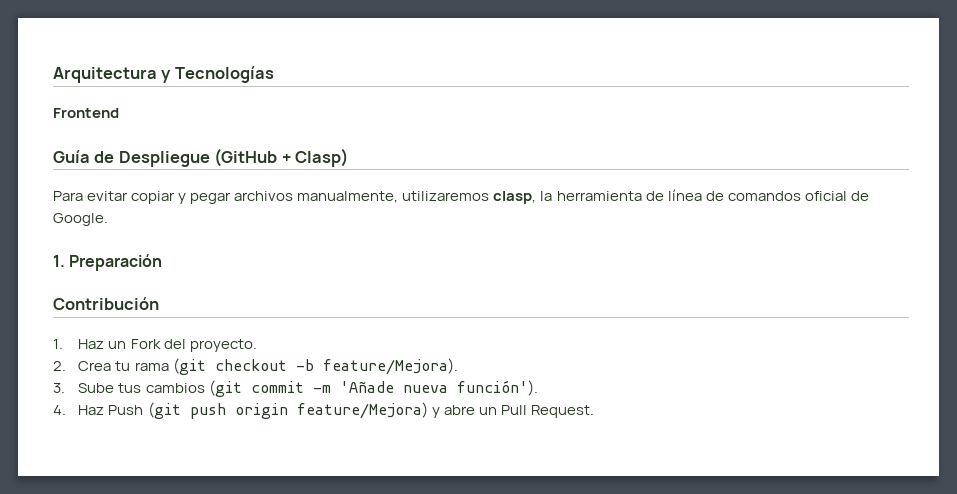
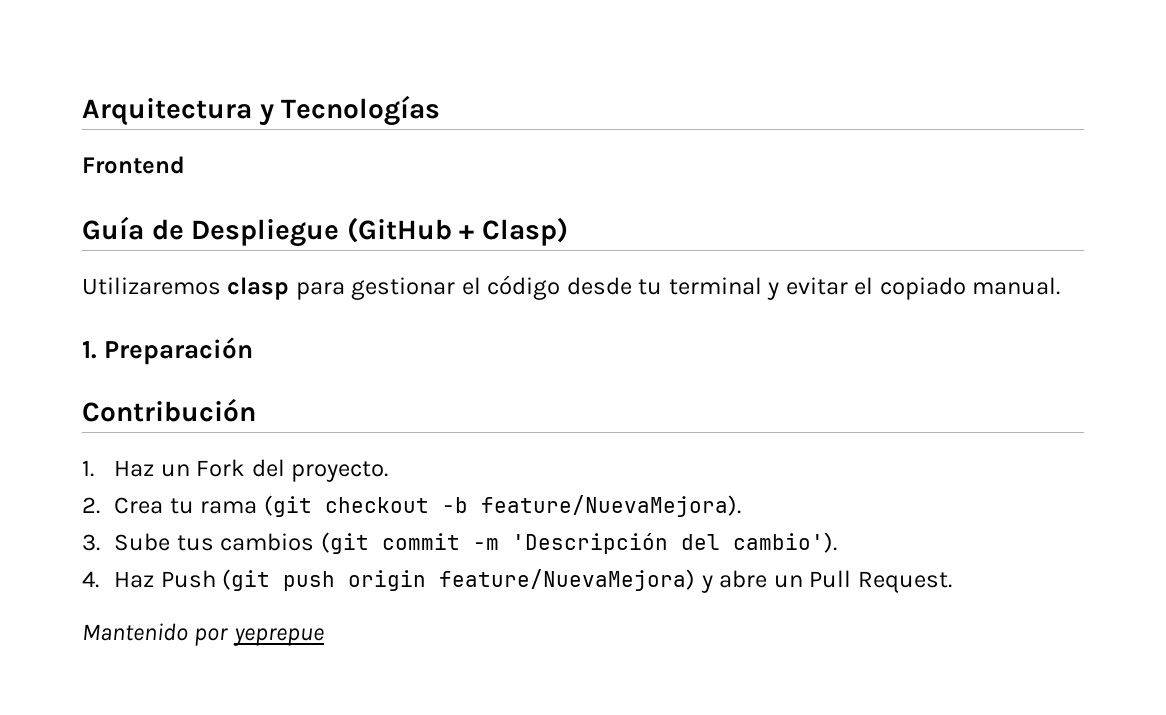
- Para evitar copiar y pegar archivos manualmente, utilizaremos clasp, la herramienta de línea de comandos oficial de Google.
+ Utilizaremos clasp para gestionar el código desde tu terminal y evitar el copiado manual.
- 2. Crea tu rama (git checkout -b feature/Mejora).
+ 2. Crea tu rama (git checkout -b feature/NuevaMejora).
- 3. Sube tus cambios (git commit -m 'Añade nueva función').
+ 3. Sube tus cambios (git commit -m 'Descripción del cambio').
- 4. Haz Push (git push origin feature/Mejora) y abre un Pull Request.
+ 4. Haz Push (git push origin feature/NuevaMejora) y abre un Pull Request.
+ Mantenido por yeprepue

